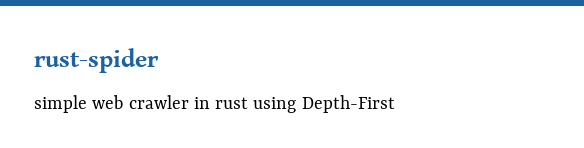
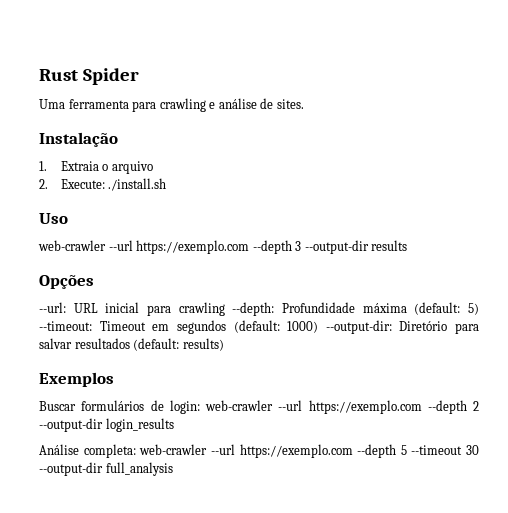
- rust-spider
- simple web crawler in rust using Depth-First
+ Rust Spider
+ Uma ferramenta para crawling e análise de sites.
+ Instalação
+ 1. Extraia o arquivo
+ 2. Execute: ./install.sh
+ Uso
+ web-crawler --url https://exemplo.com --depth 3 --output-dir results
+ Opções
+ --url: URL inicial para crawling --depth: Profundidade máxima (default: 5) --timeout: Timeout em segundos (default: 1000) --output-dir: Diretório para salvar resultados (default: results)
+ Exemplos
+ Buscar formulários de login: web-crawler --url https://exemplo.com --depth 2 --output-dir login_results
+ Análise completa: web-crawler --url https://exemplo.com --depth 5 --timeout 30 --output-dir full_analysis

